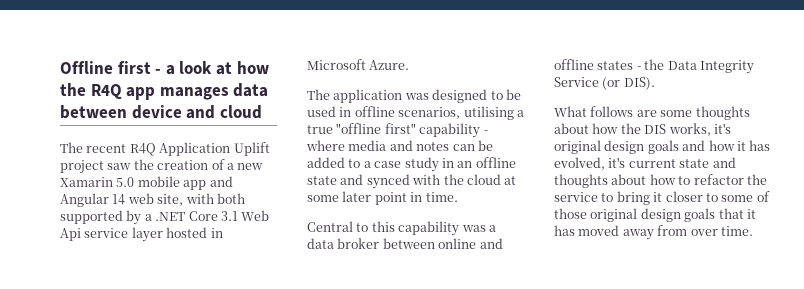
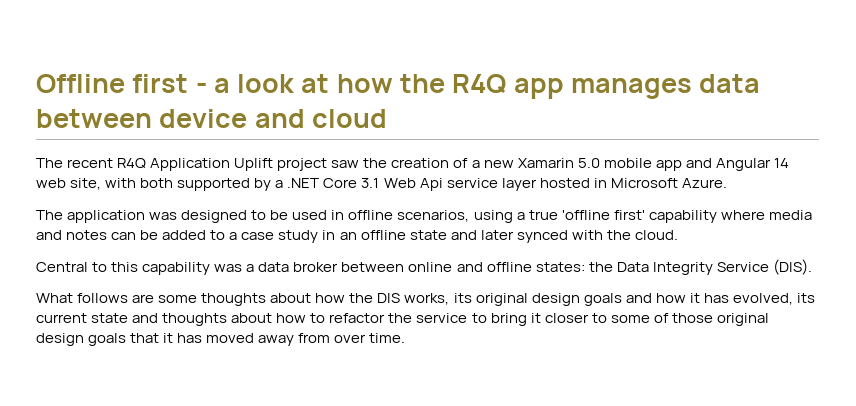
- The application was designed to be used in offline scenarios, utilising a true "offline first" capability - where media and notes can be added to a case study in an offline state and synced with the cloud at some later point in time.
+ The application was designed to be used in offline scenarios, using a true 'offline first' capability where media and notes can be added to a case study in an offline state and later synced with the cloud.
- Central to this capability was a data broker between online and offline states - the Data Integrity Service (or DIS).
+ Central to this capability was a data broker between online and offline states: the Data Integrity Service (DIS).
- What follows are some thoughts about how the DIS works, it's original design goals and how it has evolved, it's current state and thoughts about how to refactor the service to bring it closer to some of those original design goals that it has moved away from over time.
+ What follows are some thoughts about how the DIS works, its original design goals and how it has evolved, its current state and thoughts about how to refactor the service to bring it closer to some of those original design goals that it has moved away from over time.

